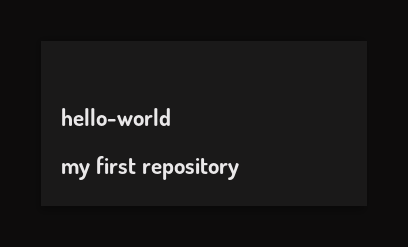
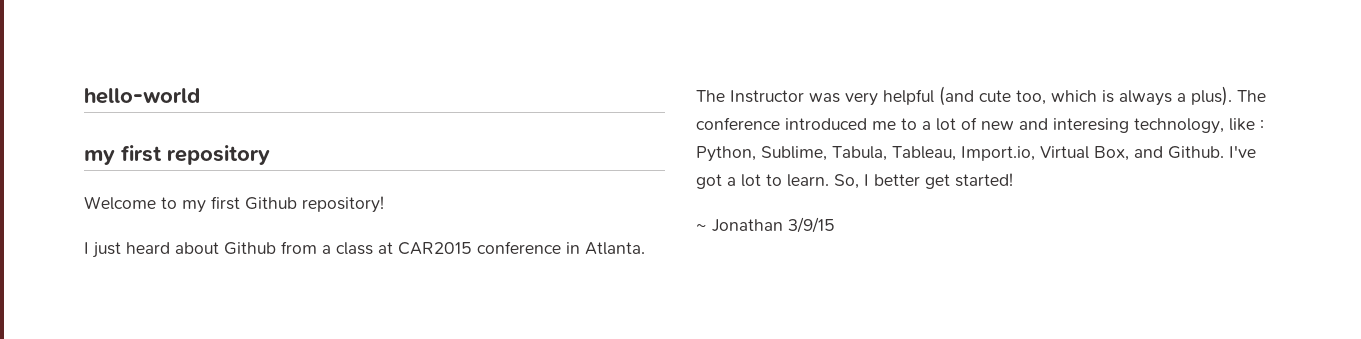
+ Welcome to my first Github repository!
+ I just heard about Github from a class at CAR2015 conference in Atlanta. The Instructor was very helpful (and cute too, which is always a plus). The conference introduced me to a lot of new and interesing technology, like : Python, Sublime, Tabula, Tableau, Import.io, Virtual Box, and Github. I've got a lot to learn. So, I better get started!
+ ~ Jonathan 3/9/15

